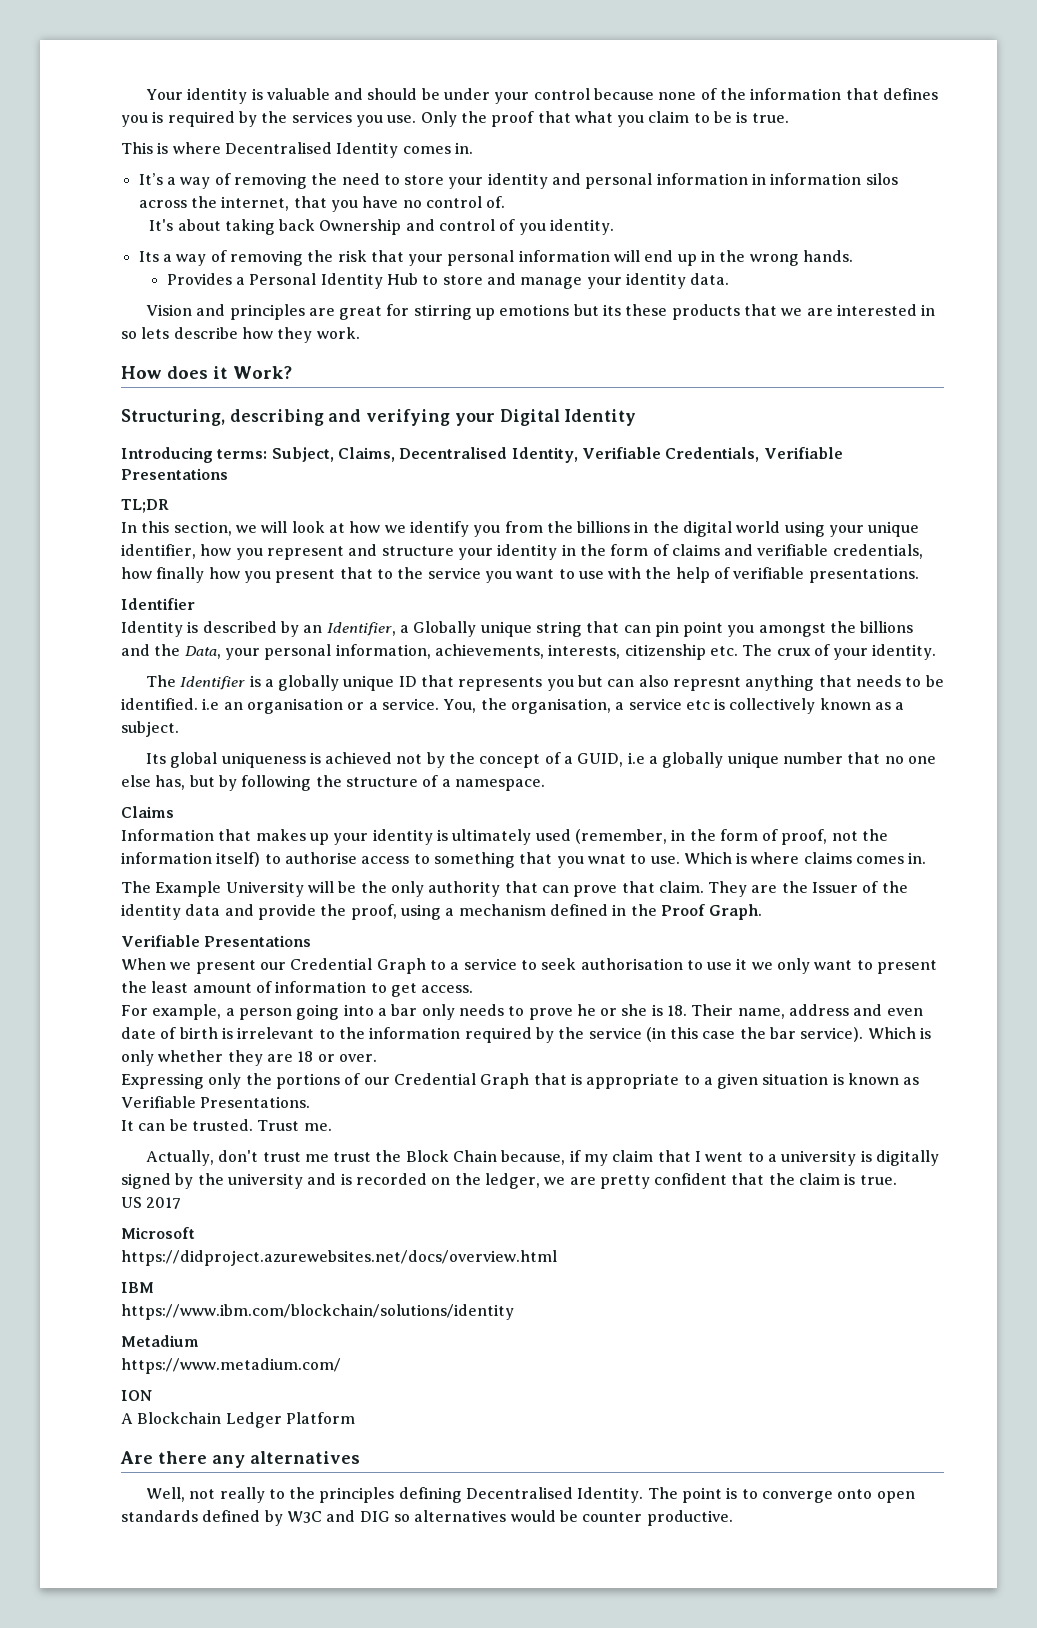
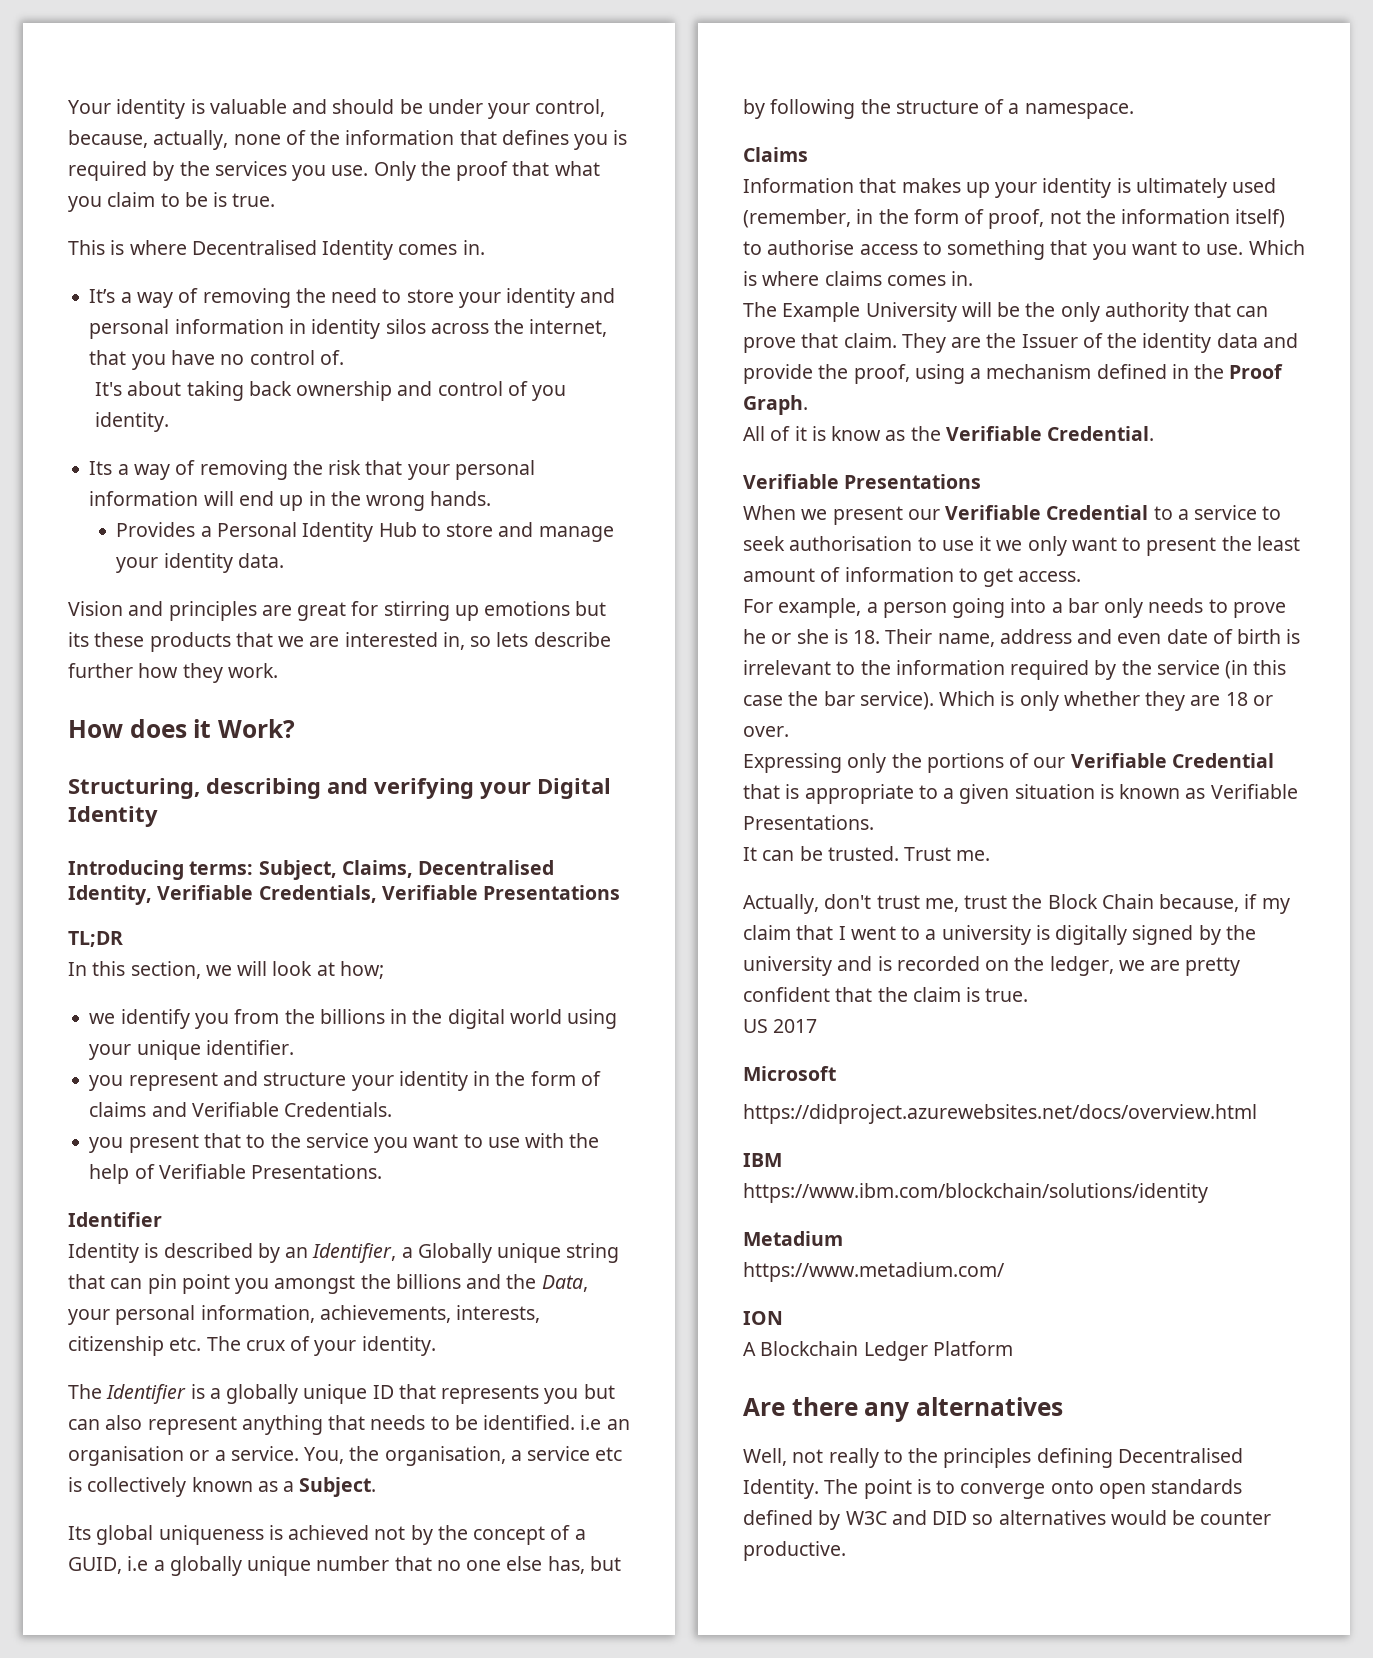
- Your identity is valuable and should be under your control because none of the information that defines you is required by the services you use.
+ Your identity is valuable and should be under your control, because, actually, none of the information that defines you is required by the services you use.
- It’s a way of removing the need to store your identity and personal information in information silos across the internet, that you have no control of.
+ It’s a way of removing the need to store your identity and personal information in identity silos across the internet, that you have no control of.
- It's about taking back Ownership and control of you identity.
+ It's about taking back ownership and control of you identity.
- Vision and principles are great for stirring up emotions but its these products that we are interested in so lets describe how they work.
+ Vision and principles are great for stirring up emotions but its these products that we are interested in, so lets describe further how they work.
- In this section, we will look at how we identify you from the billions in the digital world using your unique identifier, how you represent and structure your identity in the form of claims and verifiable credentials, how finally how you present that to the service you want to use with the help of verifiable presentations.
+ In this section, we will look at how;
+ we identify you from the billions in the digital world using your unique identifier.
+ you represent and structure your identity in the form of claims and Verifiable Credentials.
+ you present that to the service you want to use with the help of Verifiable Presentations.
- The Identifier is a globally unique ID that represents you but can also represnt anything that needs to be identified. i.e an organisation or a service.
+ The Identifier is a globally unique ID that represents you but can also represent anything that needs to be identified. i.e an organisation or a service.
- You, the organisation, a service etc is collectively known as a subject.
+ You, the organisation, a service etc is collectively known as a Subject.
- Information that makes up your identity is ultimately used (remember, in the form of proof, not the information itself) to authorise access to something that you wnat to use.
+ Information that makes up your identity is ultimately used (remember, in the form of proof, not the information itself) to authorise access to something that you want to use.
+ All of it is know as the Verifiable Credential.
- When we present our Credential Graph to a service to seek authorisation to use it we only want to present the least amount of information to get access.
+ When we present our Verifiable Credential to a service to seek authorisation to use it we only want to present the least amount of information to get access.
- Expressing only the portions of our Credential Graph that is appropriate to a given situation is known as Verifiable Presentations.
+ Expressing only the portions of our Verifiable Credential that is appropriate to a given situation is known as Verifiable Presentations.
- Actually, don't trust me trust the Block Chain because, if my claim that I went to a university is digitally signed by the university and is recorded on the ledger, we are pretty confident that the claim is true.
+ Actually, don't trust me, trust the Block Chain because, if my claim that I went to a university is digitally signed by the university and is recorded on the ledger, we are pretty confident that the claim is true.
- The point is to converge onto open standards defined by W3C and DIG so alternatives would be counter productive.
+ The point is to converge onto open standards defined by W3C and DID so alternatives would be counter productive.

